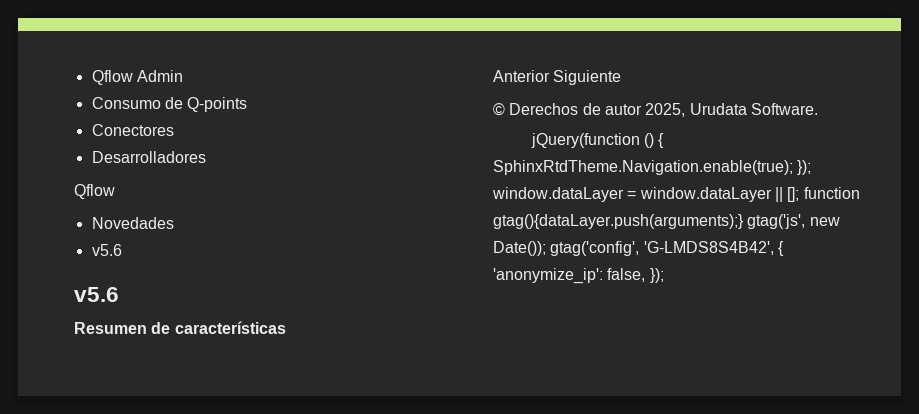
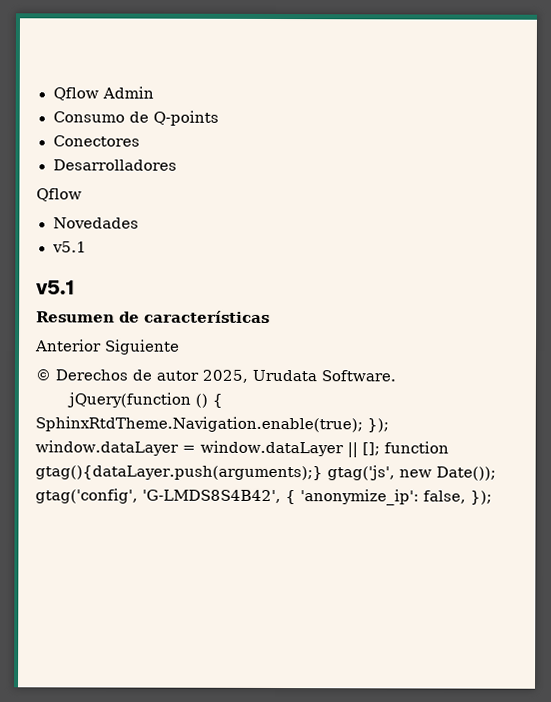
  Novedades
- v5.6
- v5.6
+ v5.1
+ v5.1

